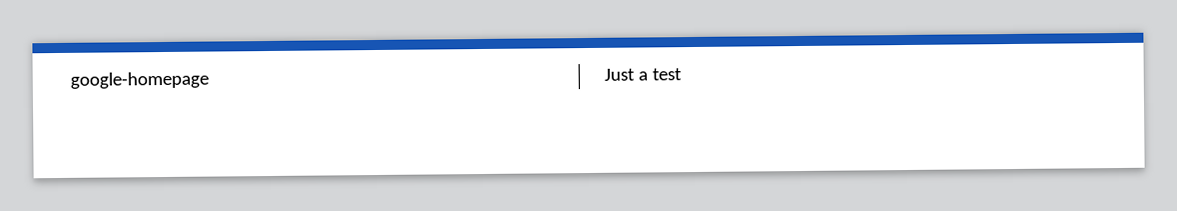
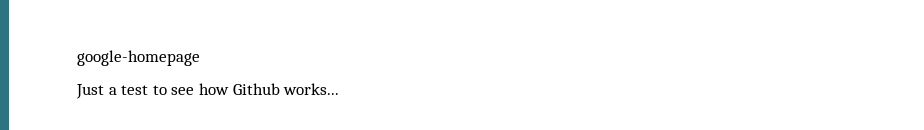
- Just a test
+ Just a test to see how Github works...

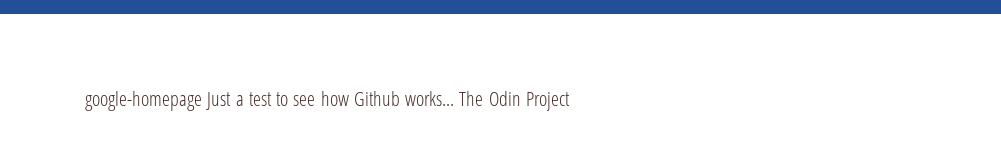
- google-homepage
- Just a test to see how Github works...
+ google-homepage Just a test to see how Github works...
+ The Odin Project

